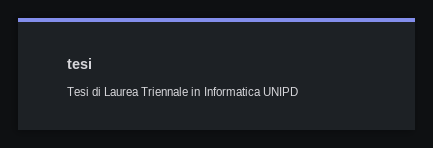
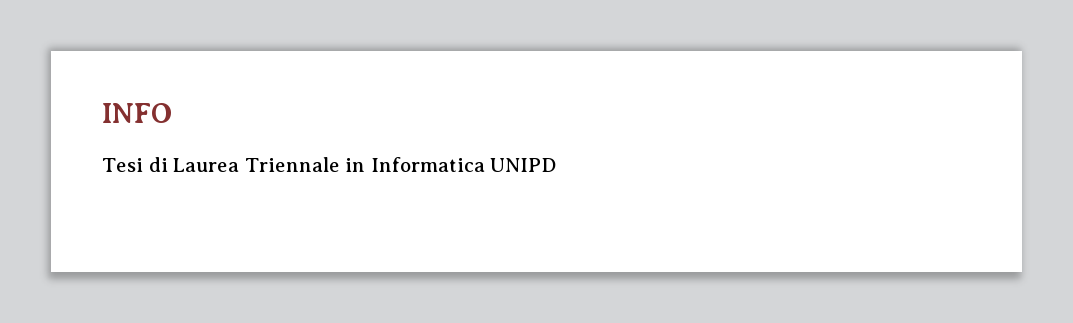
- tesi
+ INFO

